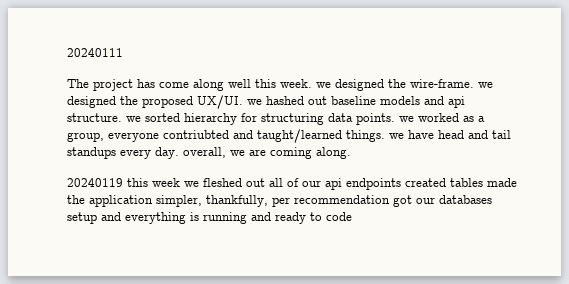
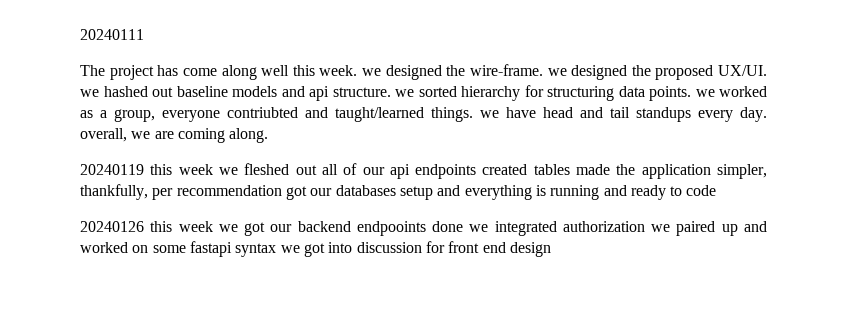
+ 20240126 this week we got our backend endpooints done we integrated authorization we paired up and worked on some fastapi syntax we got into discussion for front end design

